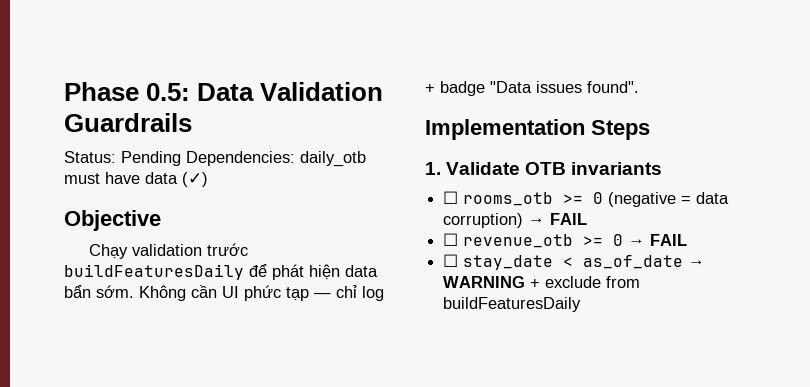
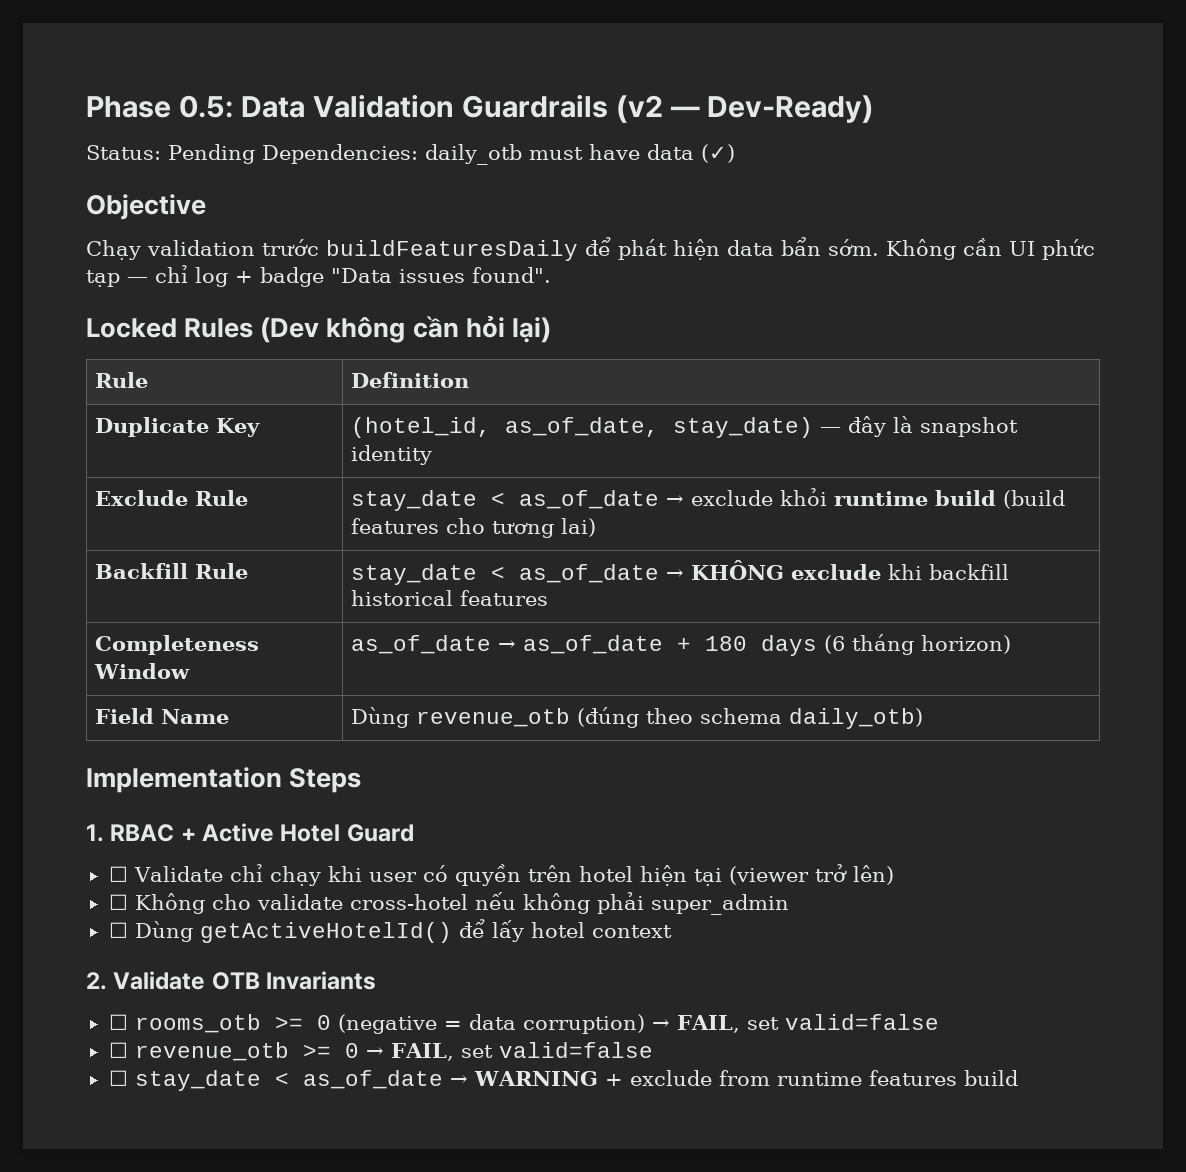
- Phase 0.5: Data Validation Guardrails
+ Phase 0.5: Data Validation Guardrails (v2 — Dev-Ready)
+ Locked Rules (Dev không cần hỏi lại)
+ Rule | Definition
+ Duplicate Key | (hotel_id, as_of_date, stay_date) — đây là snapshot identity
+ Exclude Rule | stay_date < as_of_date → exclude khỏi runtime build (build features cho tương lai)
+ Backfill Rule | stay_date < as_of_date → KHÔNG exclude khi backfill historical features
+ Completeness Window | as_of_date → as_of_date + 180 days (6 tháng horizon)
+ Field Name | Dùng revenue_otb (đúng theo schema daily_otb)
  Implementation Steps
- 1. Validate OTB invariants
+ 1. RBAC + Active Hotel Guard
+ ☐ Validate chỉ chạy khi user có quyền trên hotel hiện tại (viewer trở lên)
+ ☐ Không cho validate cross-hotel nếu không phải super_admin
+ ☐ Dùng getActiveHotelId() để lấy hotel context
+ 2. Validate OTB Invariants
- ☐ rooms_otb >= 0 (negative = data corruption) → FAIL
+ ☐ rooms_otb >= 0 (negative = data corruption) → FAIL, set valid=false
- ☐ revenue_otb >= 0 → FAIL
+ ☐ revenue_otb >= 0 → FAIL, set valid=false
- ☐ stay_date < as_of_date → WARNING + exclude from buildFeaturesDaily
+ ☐ stay_date < as_of_date → WARNING + exclude from runtime features build

